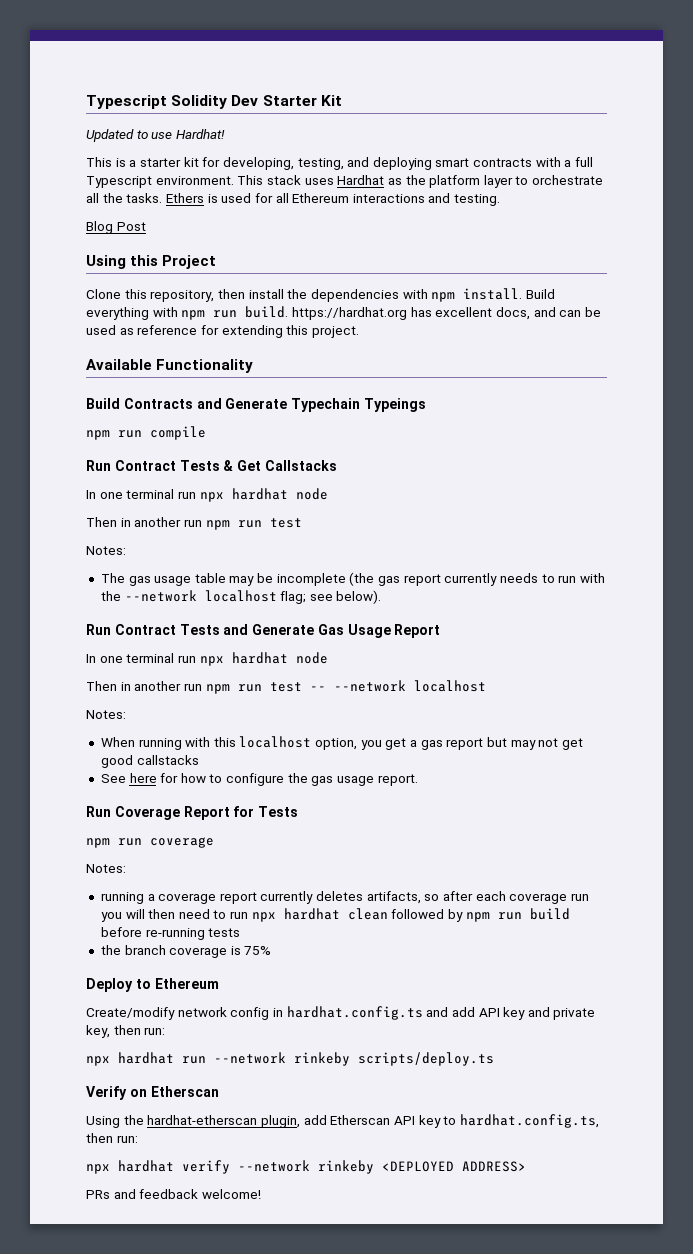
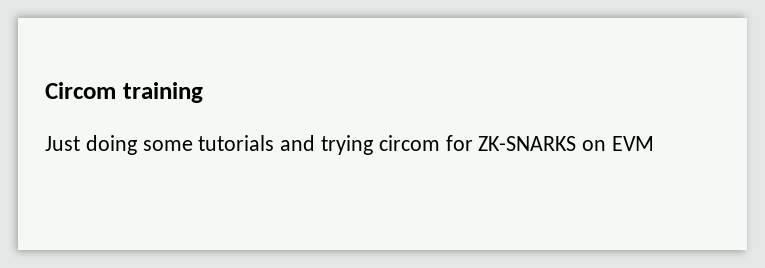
- Typescript Solidity Dev Starter Kit
- Updated to use Hardhat!
- This is a starter kit for developing, testing, and deploying smart contracts with a full Typescript environment. This stack uses Hardhat as the platform layer to orchestrate all the tasks. Ethers is used for all Ethereum interactions and testing.
- Blog Post
- Using this Project
- Clone this repository, then install the dependencies with npm install. Build everything with npm run build. https://hardhat.org has excellent docs, and can be used as reference for extending this project.
- Available Functionality
- Build Contracts and Generate Typechain Typeings
- npm run compile
- Run Contract Tests & Get Callstacks
- In one terminal run npx hardhat node
- Then in another run npm run test
- Notes:
- The gas usage table may be incomplete (the gas report currently needs to run with the --network localhost flag; see below).
- Run Contract Tests and Generate Gas Usage Report
- In one terminal run npx hardhat node
- Then in another run npm run test -- --network localhost
- Notes:
- When running with this localhost option, you get a gas report but may not get good callstacks
- See here for how to configure the gas usage report.
- Run Coverage Report for Tests
- npm run coverage
- Notes:
- running a coverage report currently deletes artifacts, so after each coverage run you will then need to run npx hardhat clean followed by npm run build before re-running tests
- the branch coverage is 75%
- Deploy to Ethereum
- Create/modify network config in hardhat.config.ts and add API key and private key, then run:
- npx hardhat run --network rinkeby scripts/deploy.ts
- Verify on Etherscan
- Using the hardhat-etherscan plugin, add Etherscan API key to hardhat.config.ts, then run:
- npx hardhat verify --network rinkeby <DEPLOYED ADDRESS>
- PRs and feedback welcome!
+ Circom training
+ Just doing some tutorials and trying circom for ZK-SNARKS on EVM

